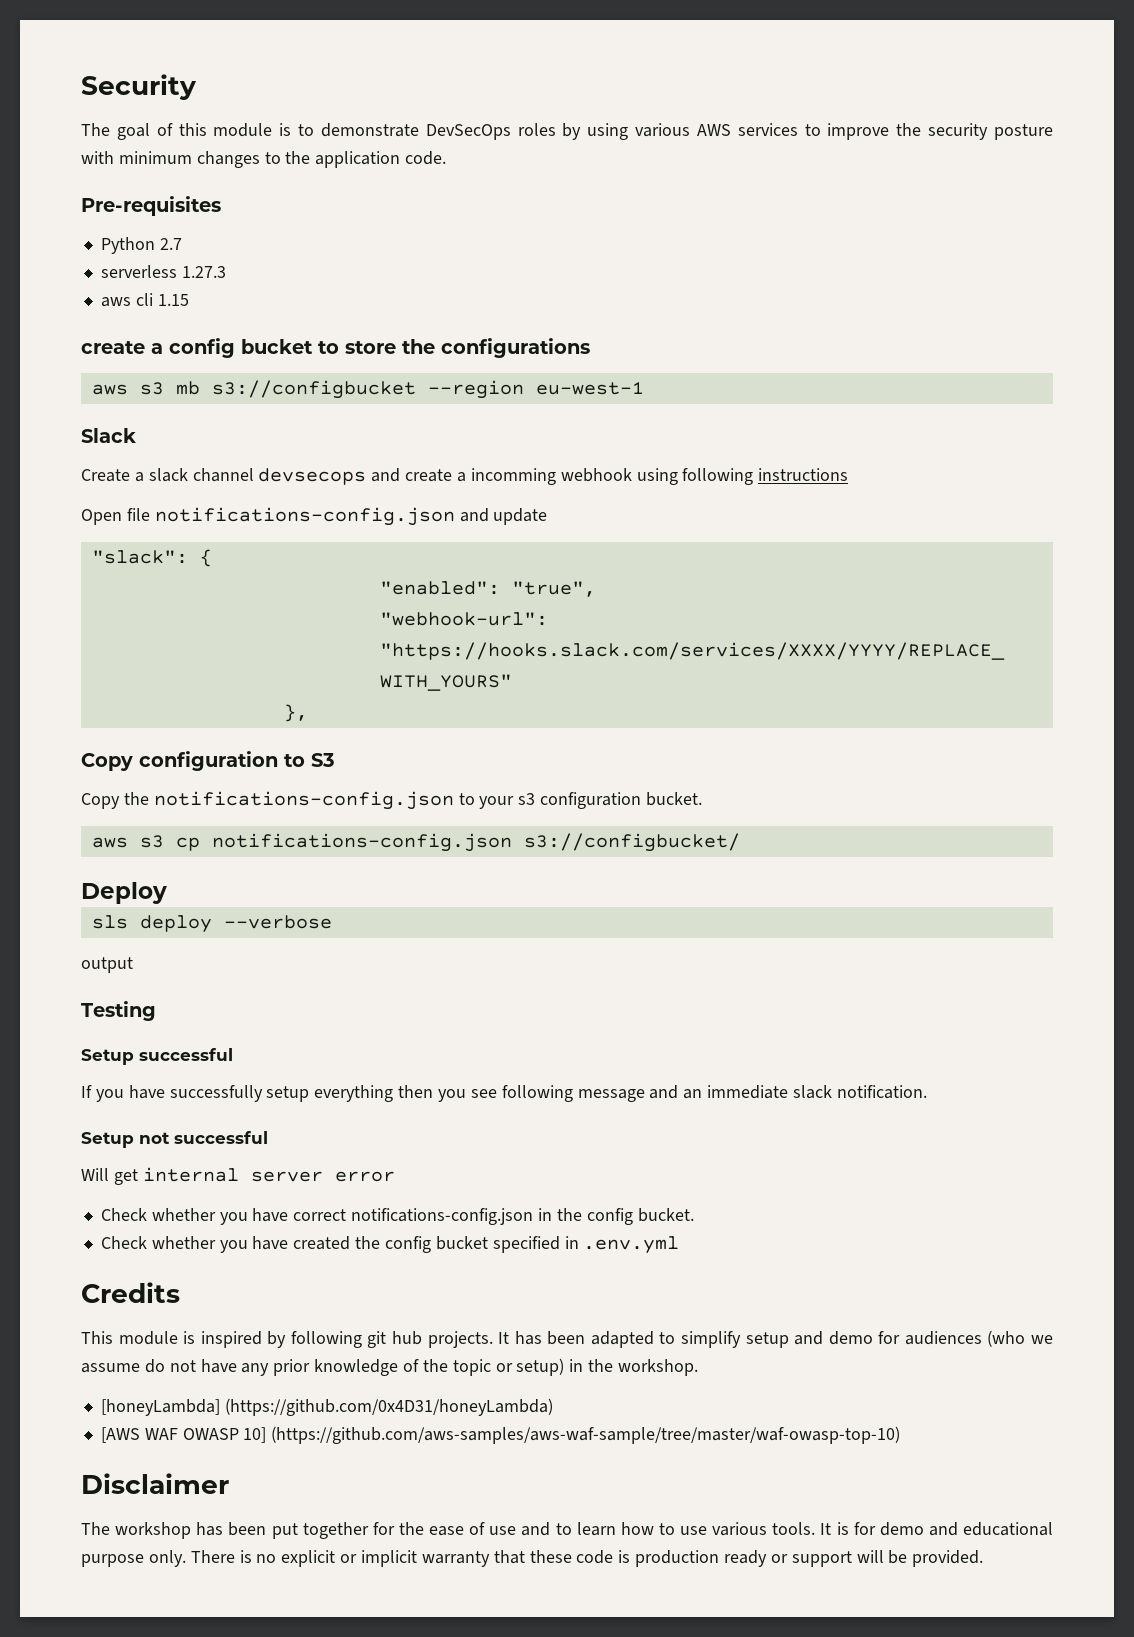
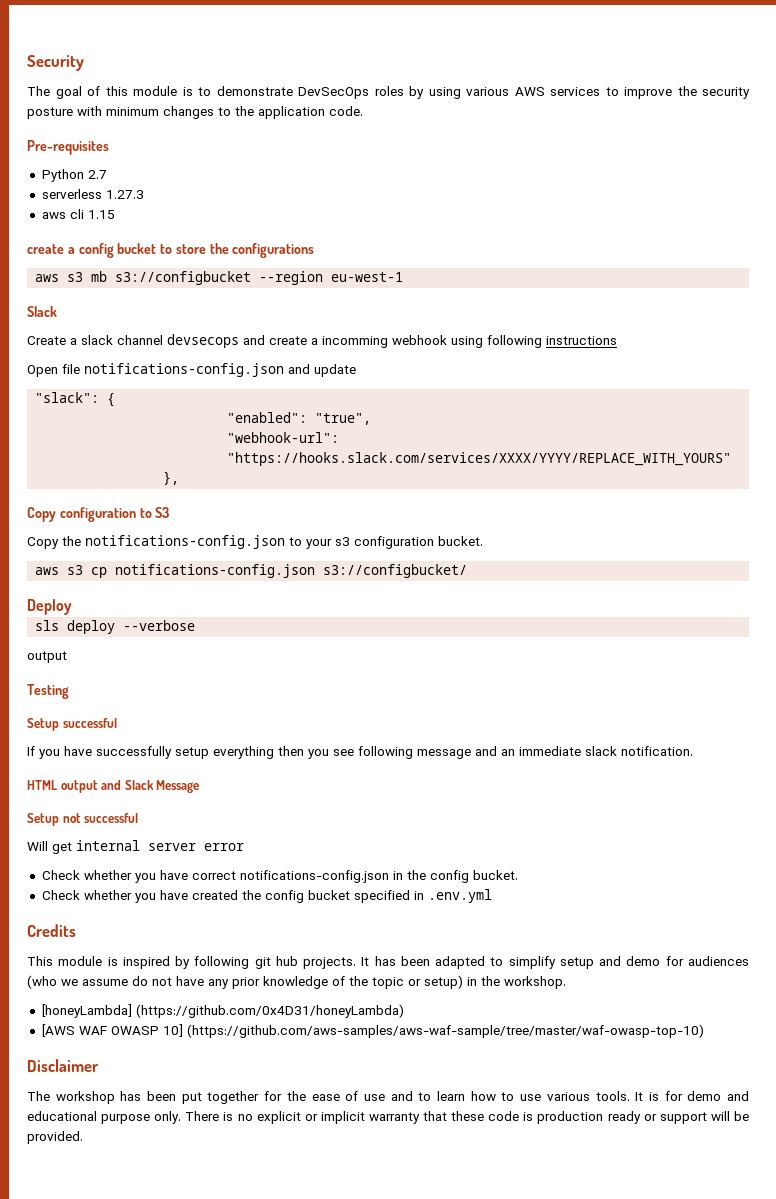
+ HTML output and Slack Message

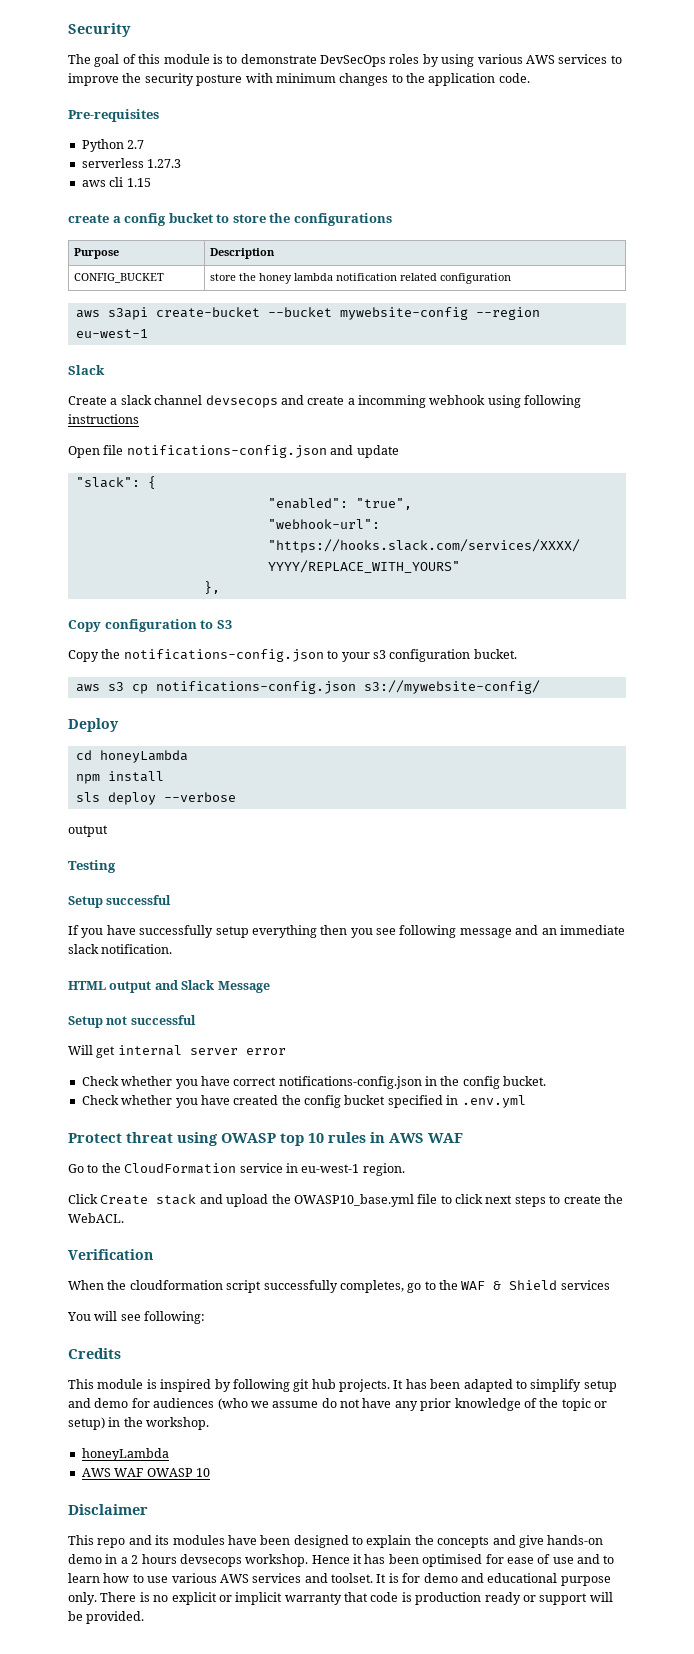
- aws s3 mb s3://configbucket --region eu-west-1
+ Purpose | Description
+ CONFIG_BUCKET | store the honey lambda notification related configuration
+ aws s3api create-bucket --bucket mywebsite-config --region eu-west-1
- aws s3 cp notifications-config.json s3://configbucket/
+ aws s3 cp notifications-config.json s3://mywebsite-config/
+ cd honeyLambda
+ npm install
+ Protect threat using OWASP top 10 rules in AWS WAF
+ Go to the CloudFormation service in eu-west-1 region.
+ Click Create stack and upload the OWASP10_base.yml file to click next steps to create the WebACL.
+ Verification
+ When the cloudformation script successfully completes, go to the WAF & Shield services
+ You will see following:
  It has been adapted to simplify setup and demo for audiences (who we assume do not have any prior knowledge of the topic or setup) in the workshop.
- [honeyLambda] (https://github.com/0x4D31/honeyLambda)
- [AWS WAF OWASP 10] (https://github.com/aws-samples/aws-waf-sample/tree/master/waf-owasp-top-10)
+ honeyLambda
+ AWS WAF OWASP 10
  Disclaimer
- The workshop has been put together for the ease of use and to learn how to use various tools.
+ This repo and its modules have been designed to explain the concepts and give hands-on demo in a 2 hours devsecops workshop. Hence it has been optimised for ease of use and to learn how to use various AWS services and toolset.
- There is no explicit or implicit warranty that these code is production ready or support will be provided.
+ There is no explicit or implicit warranty that code is production ready or support will be provided.

